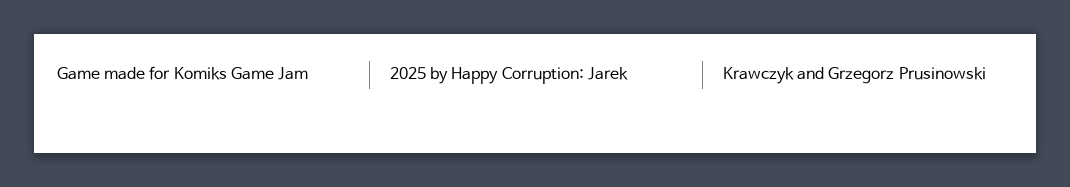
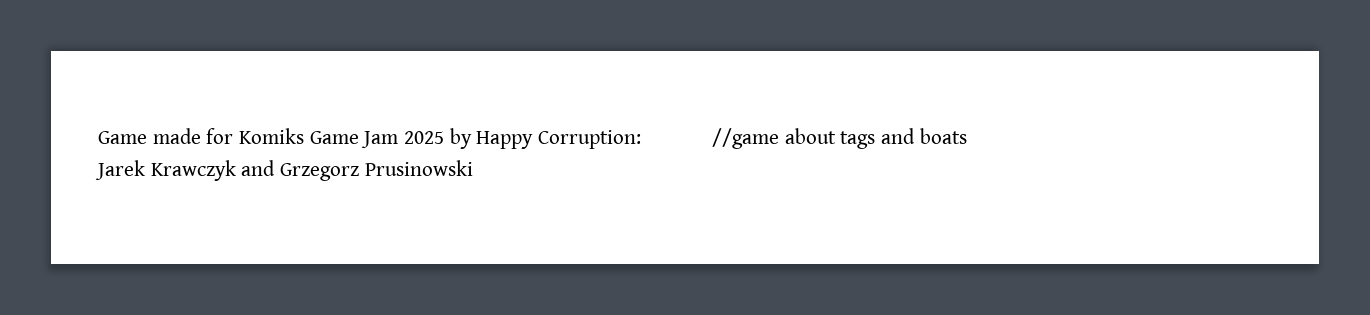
+ //game about tags and boats

